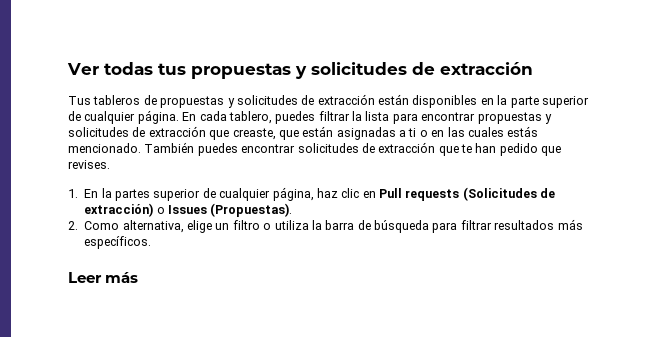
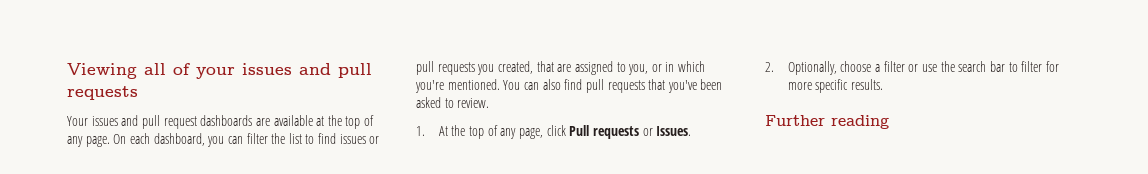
- Ver todas tus propuestas y solicitudes de extracción
- Tus tableros de propuestas y solicitudes de extracción están disponibles en la parte superior de cualquier página. En cada tablero, puedes filtrar la lista para encontrar propuestas y solicitudes de extracción que creaste, que están asignadas a ti o en las cuales estás mencionado. También puedes encontrar solicitudes de extracción que te han pedido que revises.
- 1. En la partes superior de cualquier página, haz clic en Pull requests (Solicitudes de extracción) o Issues (Propuestas).
- 2. Como alternativa, elige un filtro o utiliza la barra de búsqueda para filtrar resultados más específicos.
- Leer más
+ Viewing all of your issues and pull requests
+ Your issues and pull request dashboards are available at the top of any page. On each dashboard, you can filter the list to find issues or pull requests you created, that are assigned to you, or in which you're mentioned. You can also find pull requests that you've been asked to review.
+ 1. At the top of any page, click Pull requests or Issues.
+ 2. Optionally, choose a filter or use the search bar to filter for more specific results.
+ Further reading

